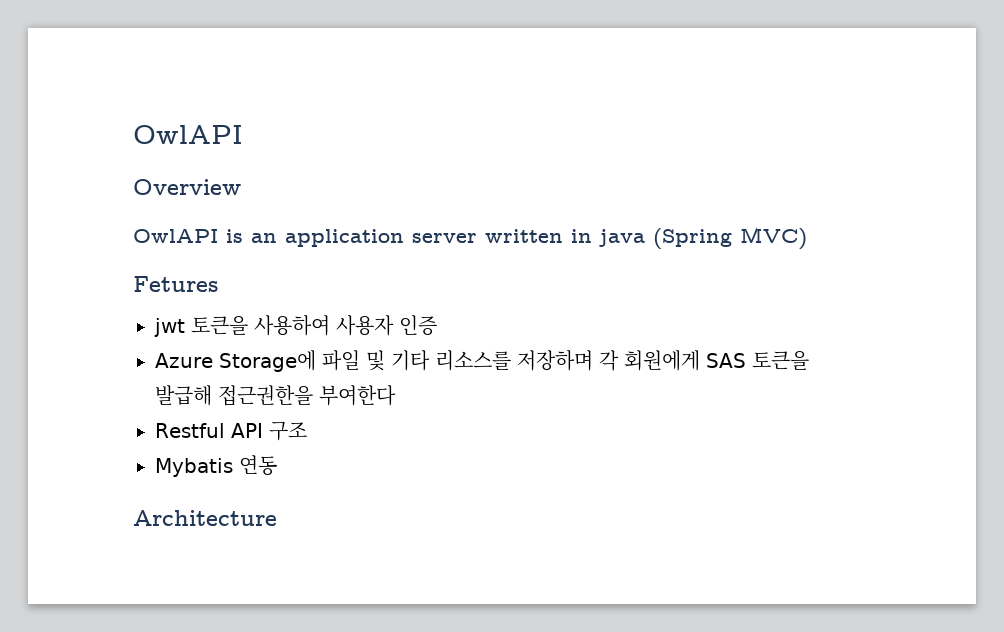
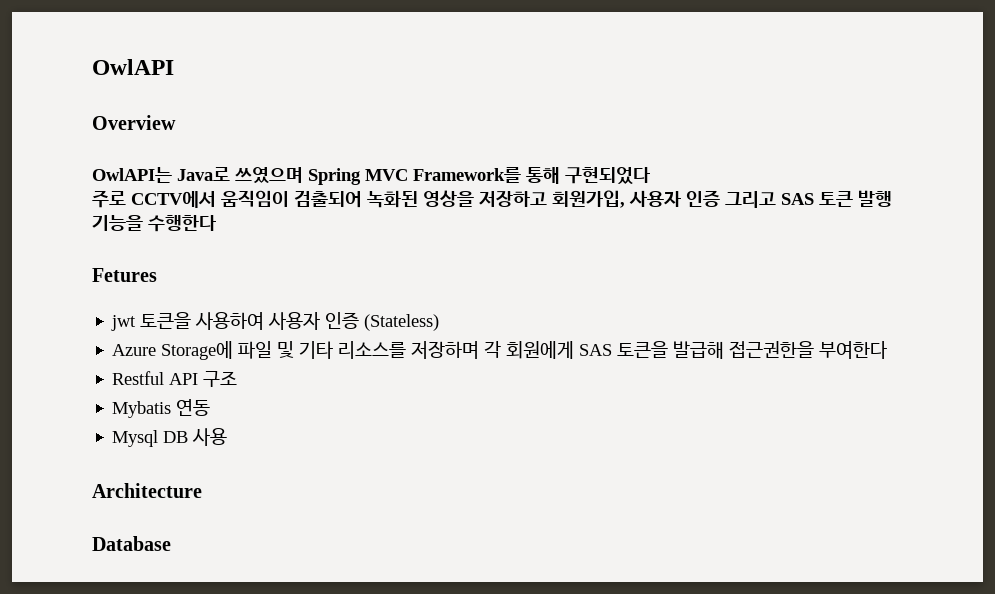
- OwlAPI is an application server written in java (Spring MVC)
+ OwlAPI는 Java로 쓰였으며 Spring MVC Framework를 통해 구현되었다
+ 주로 CCTV에서 움직임이 검출되어 녹화된 영상을 저장하고 회원가입, 사용자 인증 그리고 SAS 토큰 발행 기능을 수행한다
- jwt 토큰을 사용하여 사용자 인증
+ jwt 토큰을 사용하여 사용자 인증 (Stateless)
+ Mysql DB 사용
+ Database

